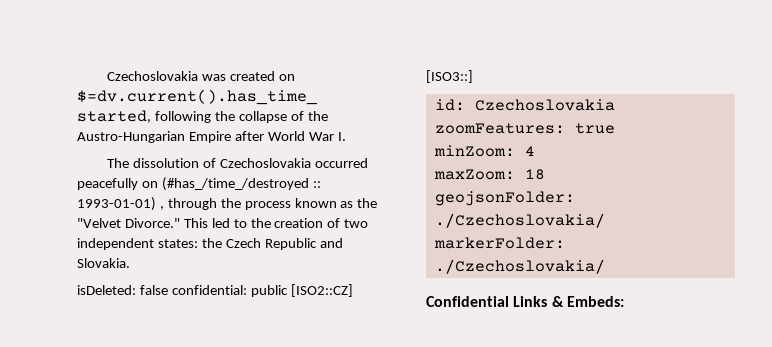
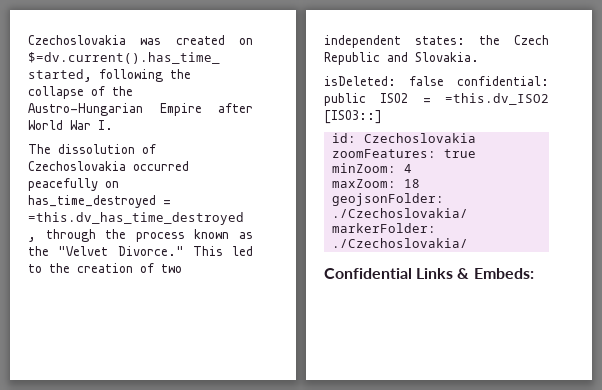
- The dissolution of Czechoslovakia occurred peacefully on (#has_/time_/destroyed :: 1993-01-01) , through the process known as the "Velvet Divorce."
+ The dissolution of Czechoslovakia occurred peacefully on has_time_destroyed = =this.dv_has_time_destroyed , through the process known as the "Velvet Divorce."
- isDeleted: false confidential: public [ISO2::CZ] [ISO3::]
+ isDeleted: false confidential: public ISO2 = =this.dv_ISO2 [ISO3::]

